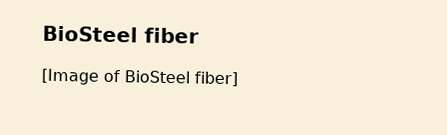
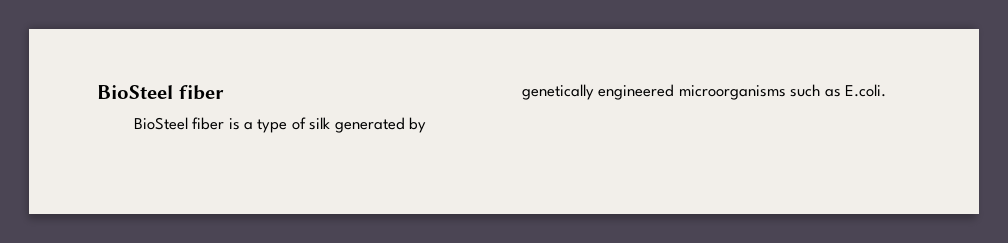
- [Image of BioSteel fiber]
+ BioSteel fiber is a type of silk generated by genetically engineered microorganisms such as E.coli.

